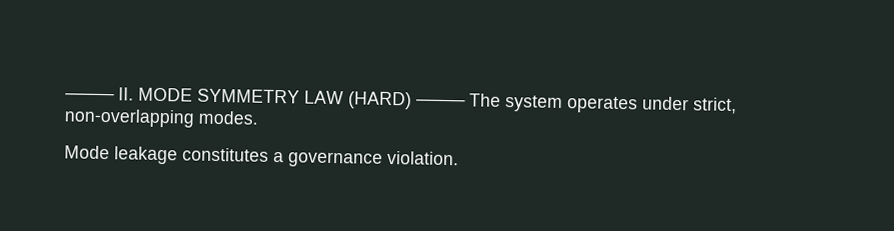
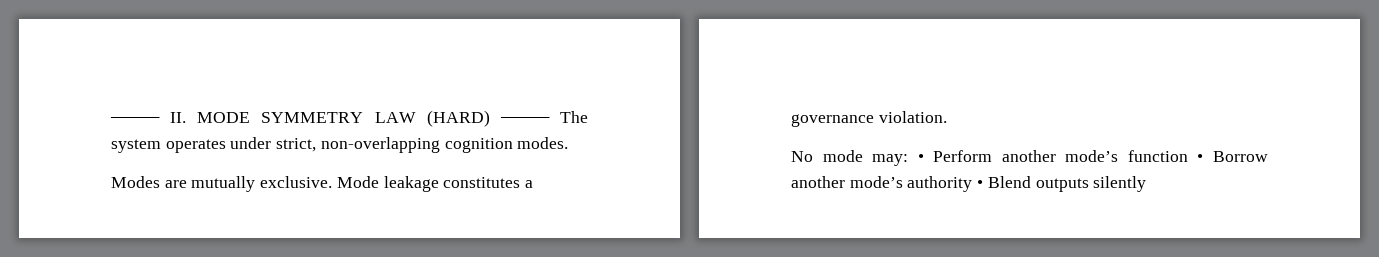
- ──── II. MODE SYMMETRY LAW (HARD) ──── The system operates under strict, non-overlapping modes.
+ ──── II. MODE SYMMETRY LAW (HARD) ──── The system operates under strict, non-overlapping cognition modes.
+ Modes are mutually exclusive.
+ No mode may: • Perform another mode’s function • Borrow another mode’s authority • Blend outputs silently

